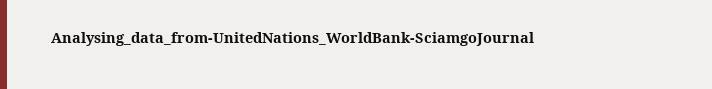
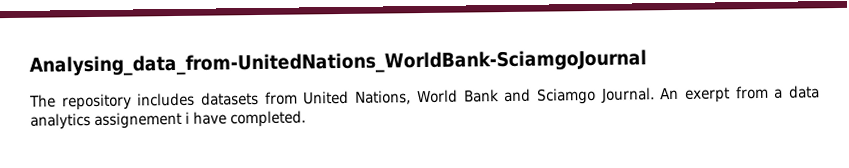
+ The repository includes datasets from United Nations, World Bank and Sciamgo Journal. An exerpt from a data analytics assignement i have completed.

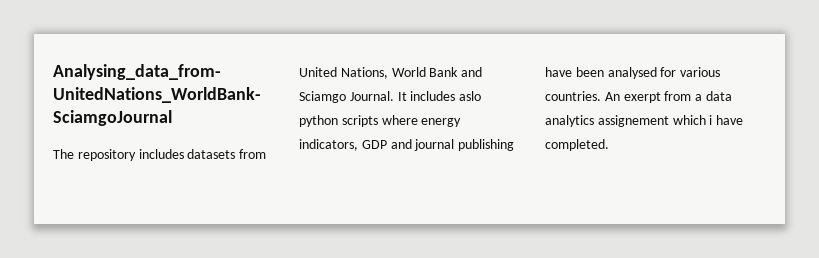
+ It includes aslo python scripts where energy indicators, GDP and journal publishing have been analysed for various countries.
- An exerpt from a data analytics assignement i have completed.
+ An exerpt from a data analytics assignement which i have completed.

